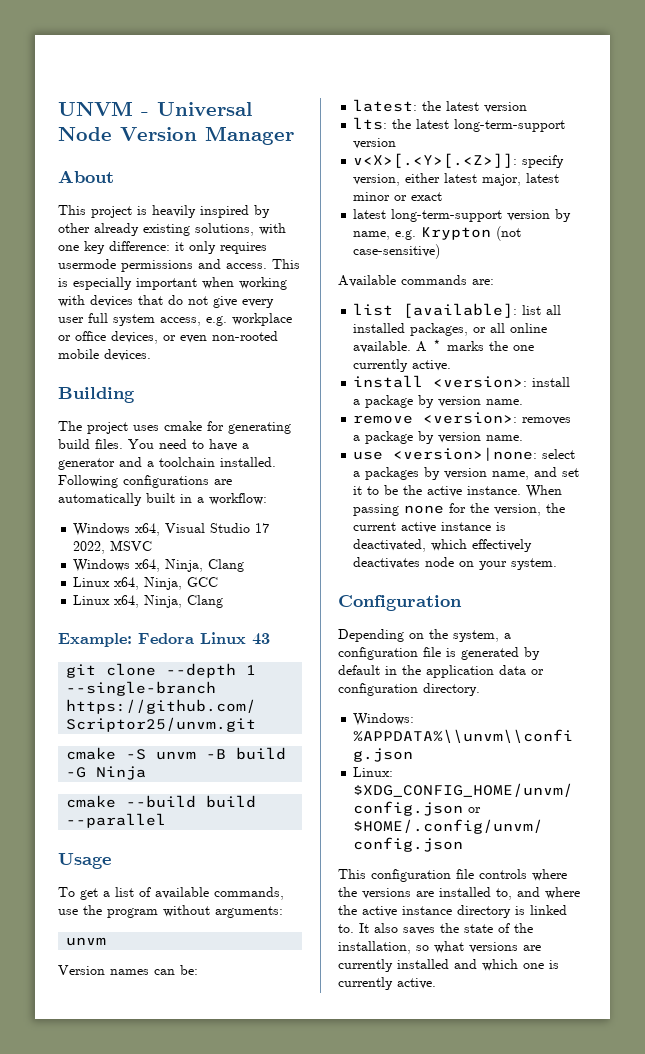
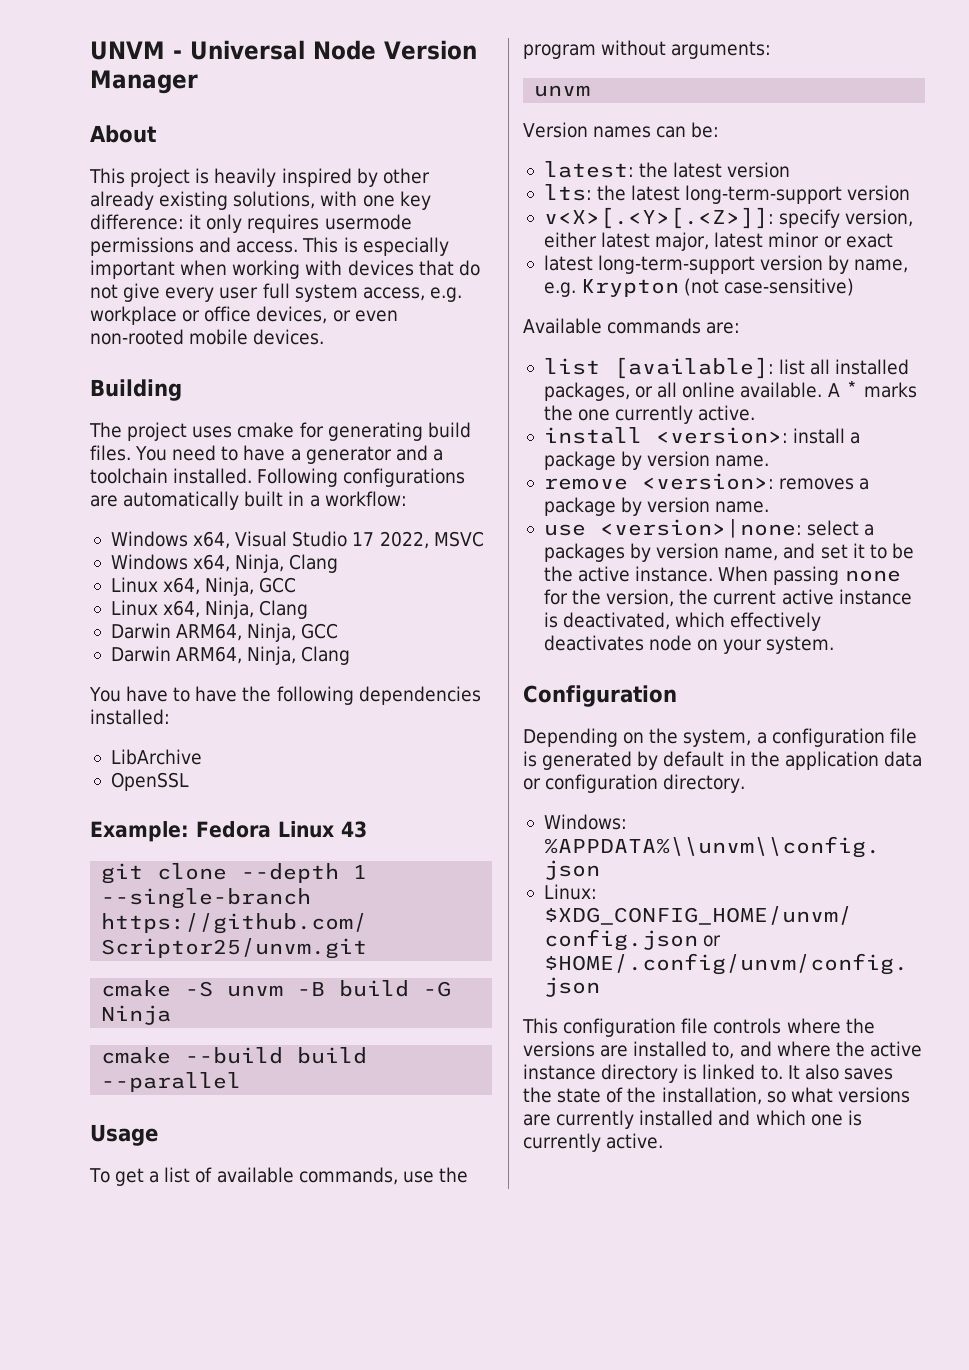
+ Darwin ARM64, Ninja, GCC
+ Darwin ARM64, Ninja, Clang
+ You have to have the following dependencies installed:
+ LibArchive
+ OpenSSL

